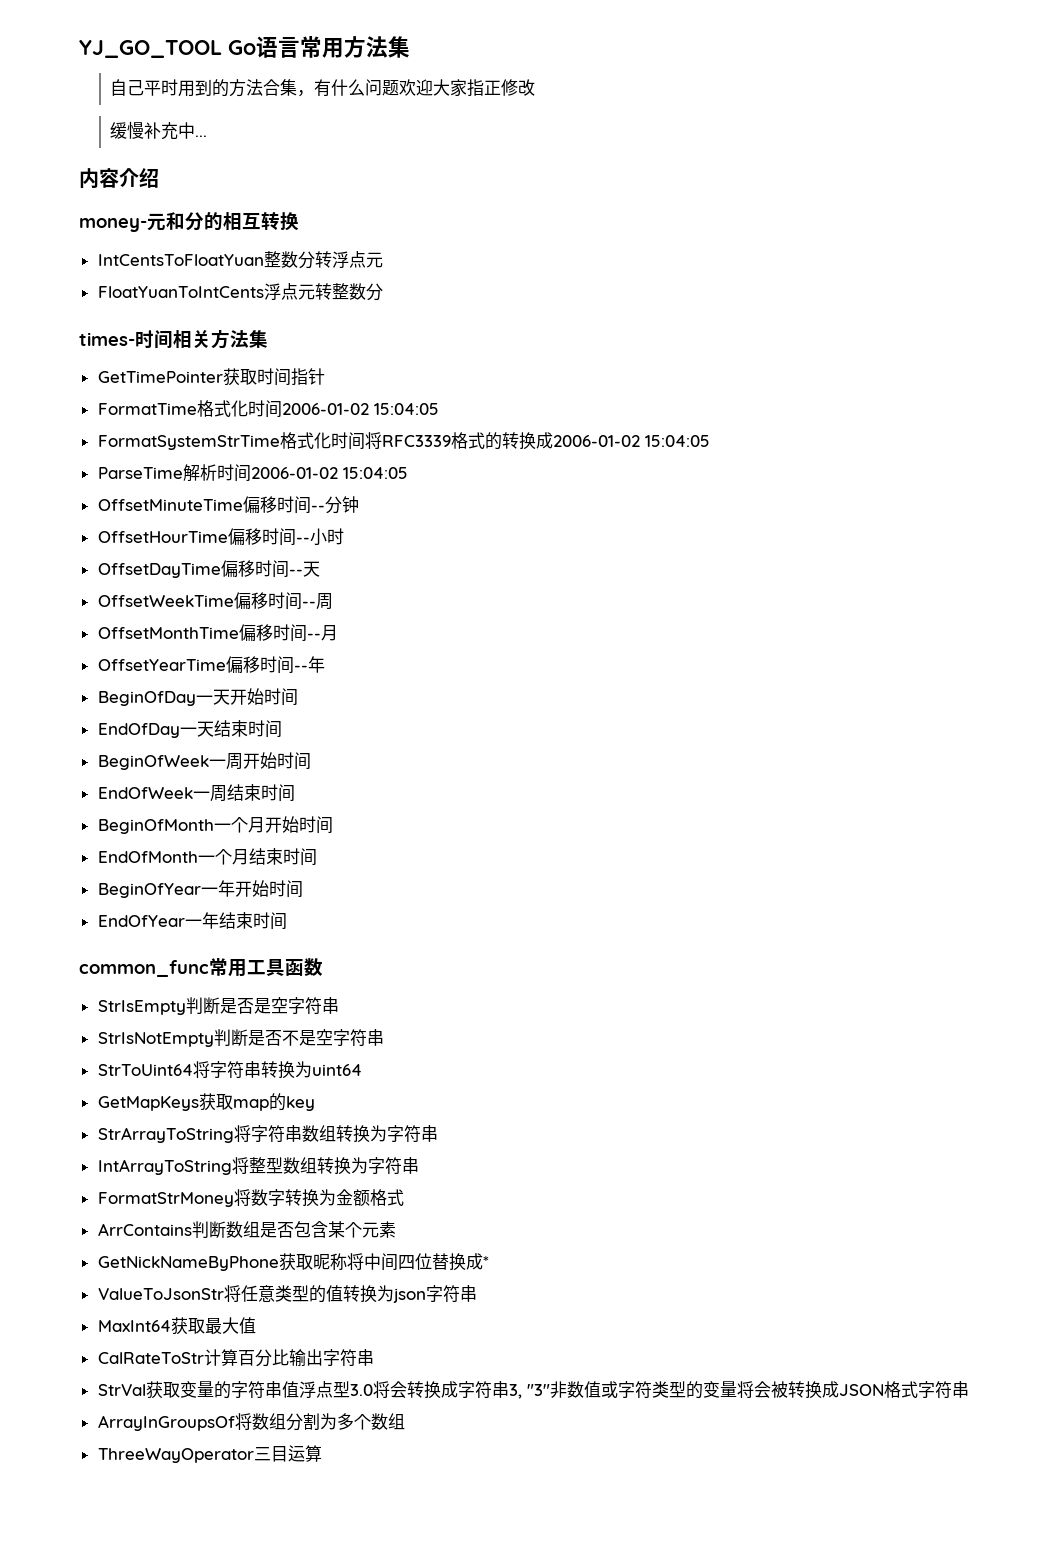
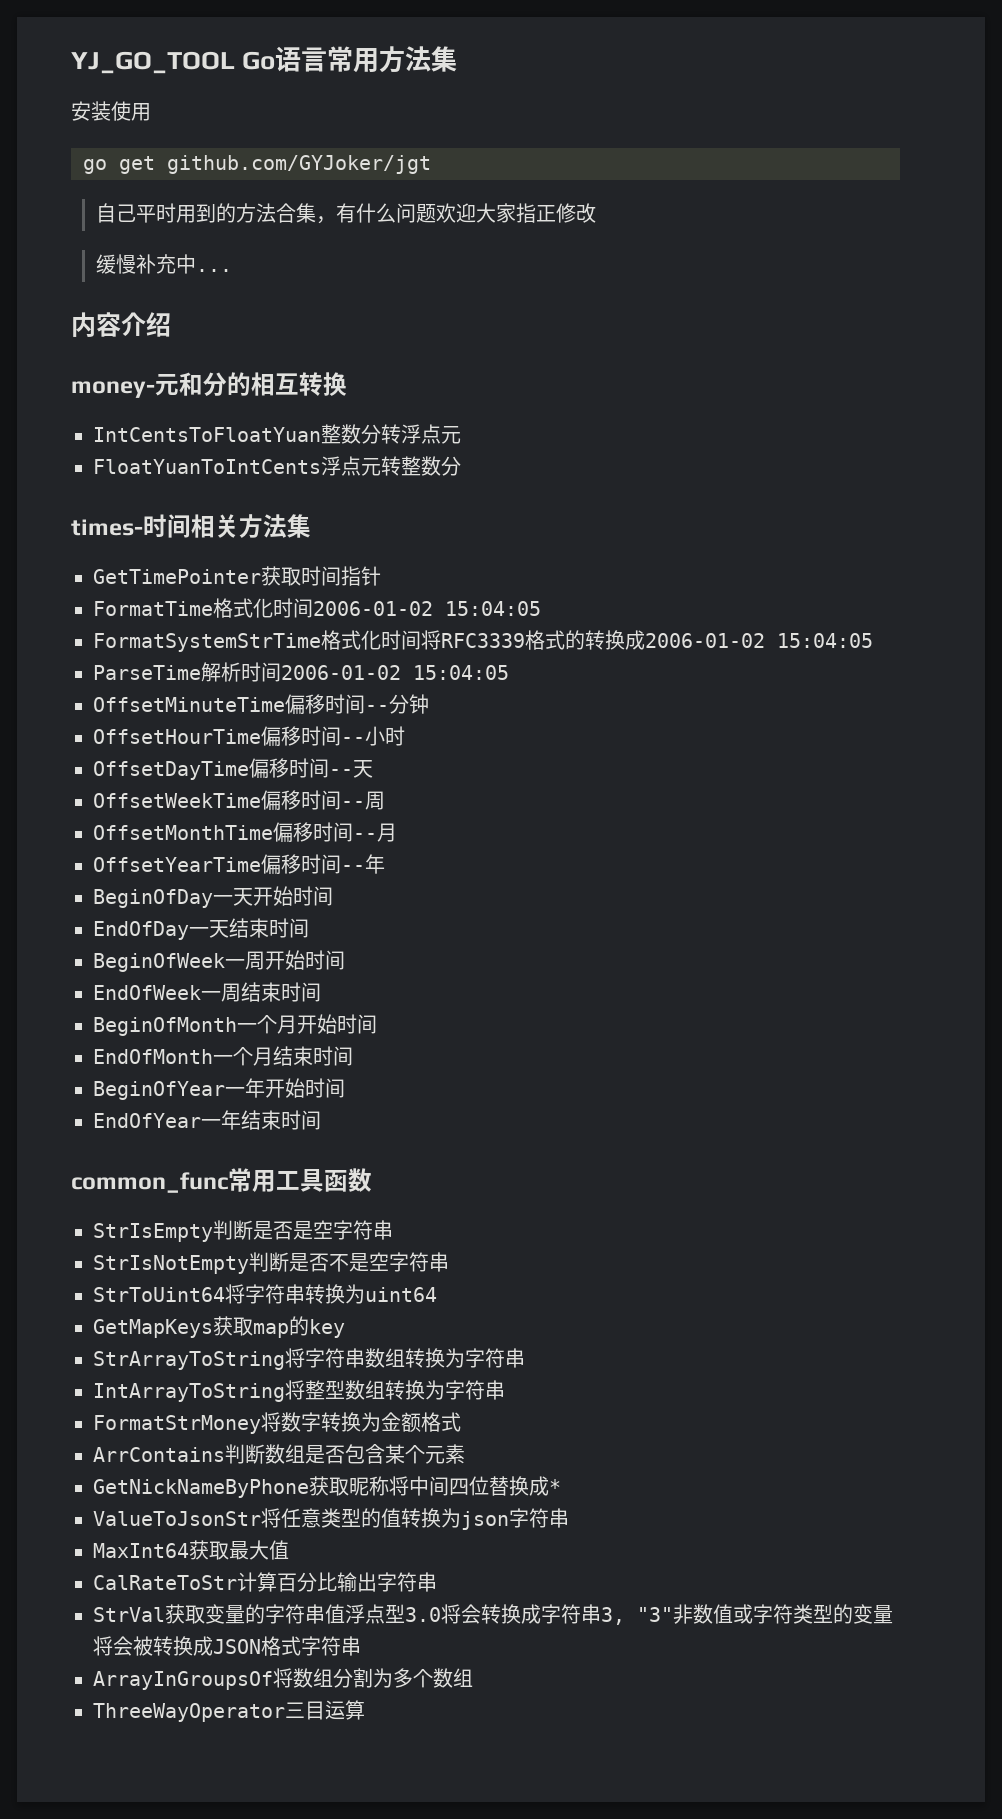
+ 安装使用
+ go get github.com/GYJoker/jgt

